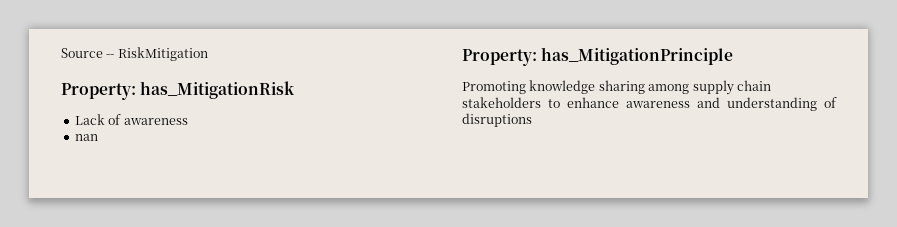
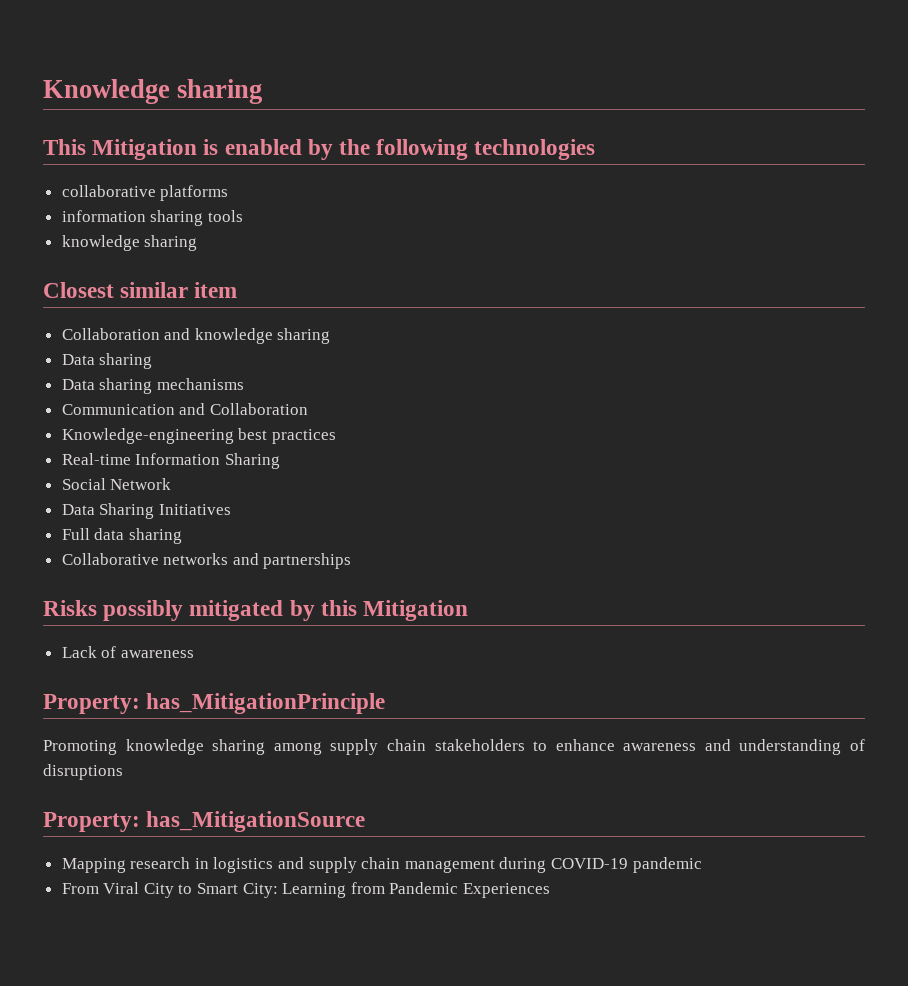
- Source -- RiskMitigation
- Property: has_MitigationRisk
+ Knowledge sharing
+ This Mitigation is enabled by the following technologies
+ collaborative platforms
+ information sharing tools
+ knowledge sharing
+ Closest similar item
+ Collaboration and knowledge sharing
+ Data sharing
+ Data sharing mechanisms
+ Communication and Collaboration
+ Knowledge-engineering best practices
+ Real-time Information Sharing
+ Social Network
+ Data Sharing Initiatives
+ Full data sharing
+ Collaborative networks and partnerships
+ Risks possibly mitigated by this Mitigation
- nan
+ Property: has_MitigationSource
+ Mapping research in logistics and supply chain management during COVID-19 pandemic
+ From Viral City to Smart City: Learning from Pandemic Experiences

